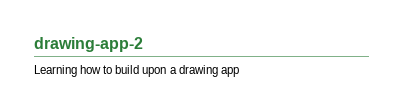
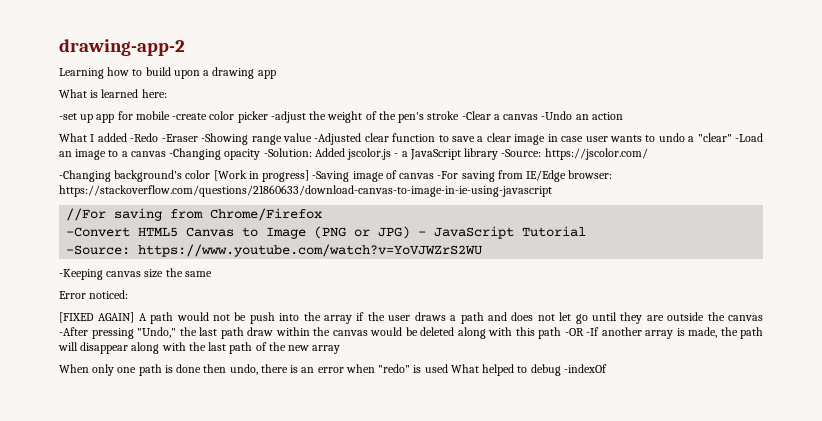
+ What is learned here:
+ -set up app for mobile -create color picker -adjust the weight of the pen's stroke -Clear a canvas -Undo an action
+ What I added -Redo -Eraser -Showing range value -Adjusted clear function to save a clear image in case user wants to undo a "clear" -Load an image to a canvas -Changing opacity -Solution: Added jscolor.js - a JavaScript library -Source: https://jscolor.com/
+ -Changing background's color [Work in progress] -Saving image of canvas -For saving from IE/Edge browser: https://stackoverflow.com/questions/21860633/download-canvas-to-image-in-ie-using-javascript
+ //For saving from Chrome/Firefox
+ -Convert HTML5 Canvas to Image (PNG or JPG) - JavaScript Tutorial
+ -Source: https://www.youtube.com/watch?v=YoVJWZrS2WU
+ -Keeping canvas size the same
+ Error noticed:
+ [FIXED AGAIN] A path would not be push into the array if the user draws a path and does not let go until they are outside the canvas -After pressing "Undo," the last path draw within the canvas would be deleted along with this path -OR -If another array is made, the path will disappear along with the last path of the new array
+ When only one path is done then undo, there is an error when "redo" is used What helped to debug -indexOf

